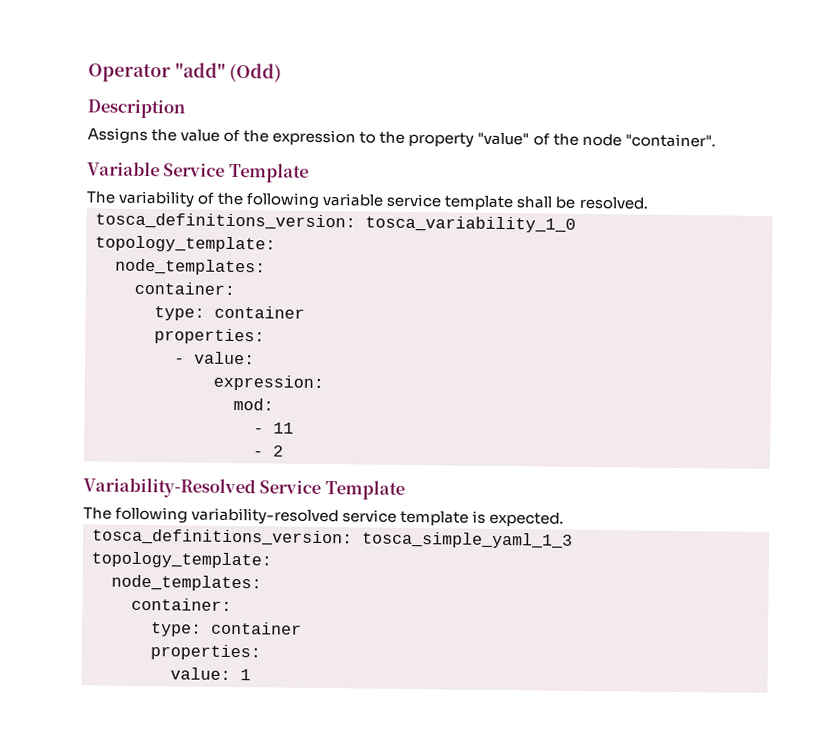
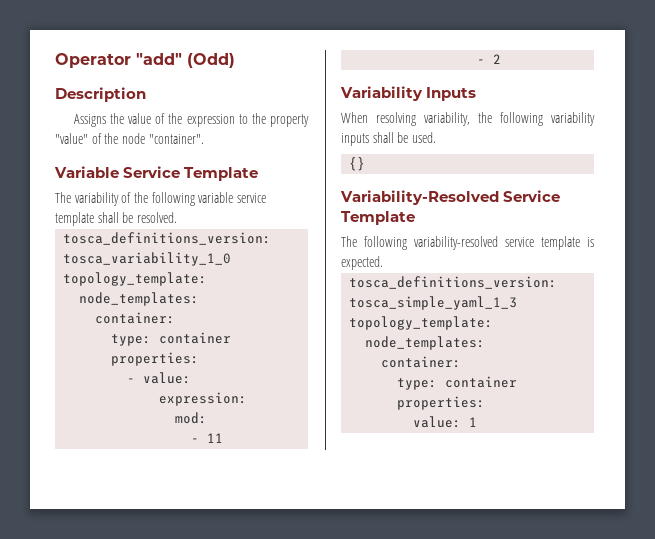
+ Variability Inputs
+ When resolving variability, the following variability inputs shall be used.
+ {}

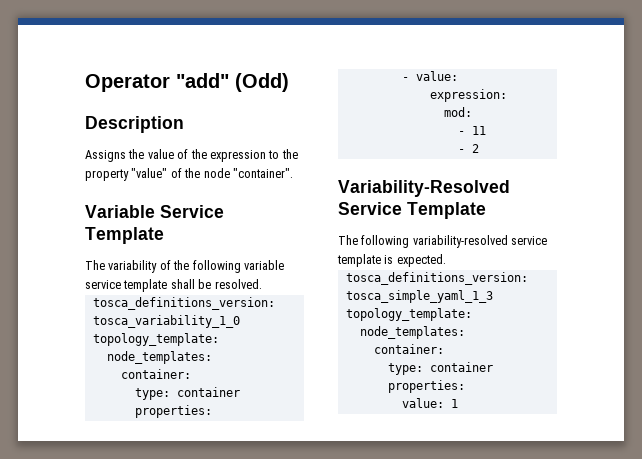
- Variability Inputs
- When resolving variability, the following variability inputs shall be used.
- {}

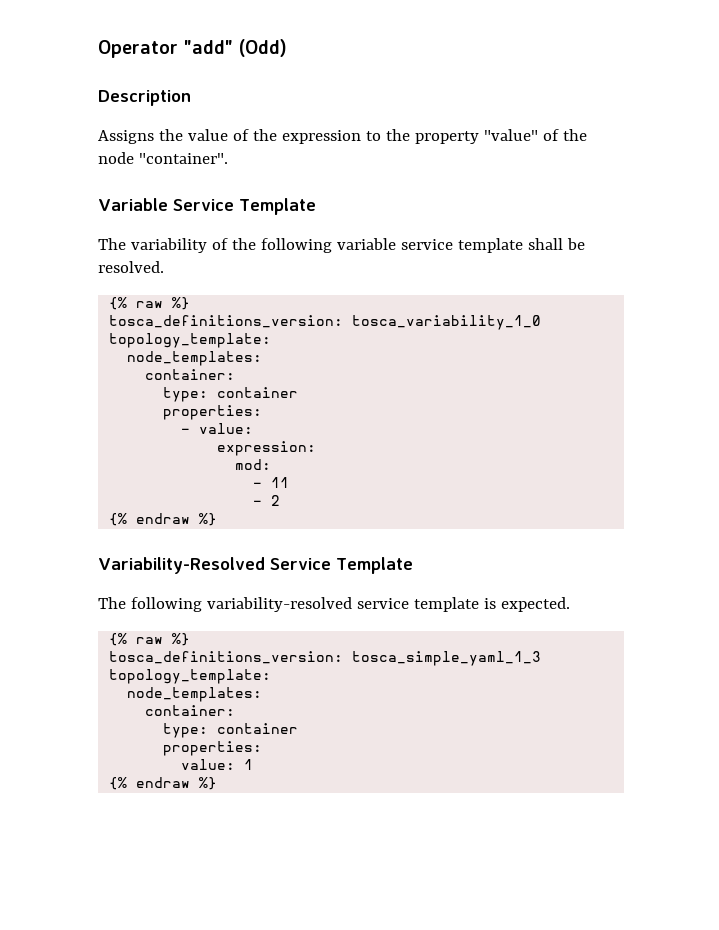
  The variability of the following variable service template shall be resolved.
+ {% raw %}
  - 2
+ {% endraw %}
  The following variability-resolved service template is expected.
+ {% raw %}
  value: 1
+ {% endraw %}

